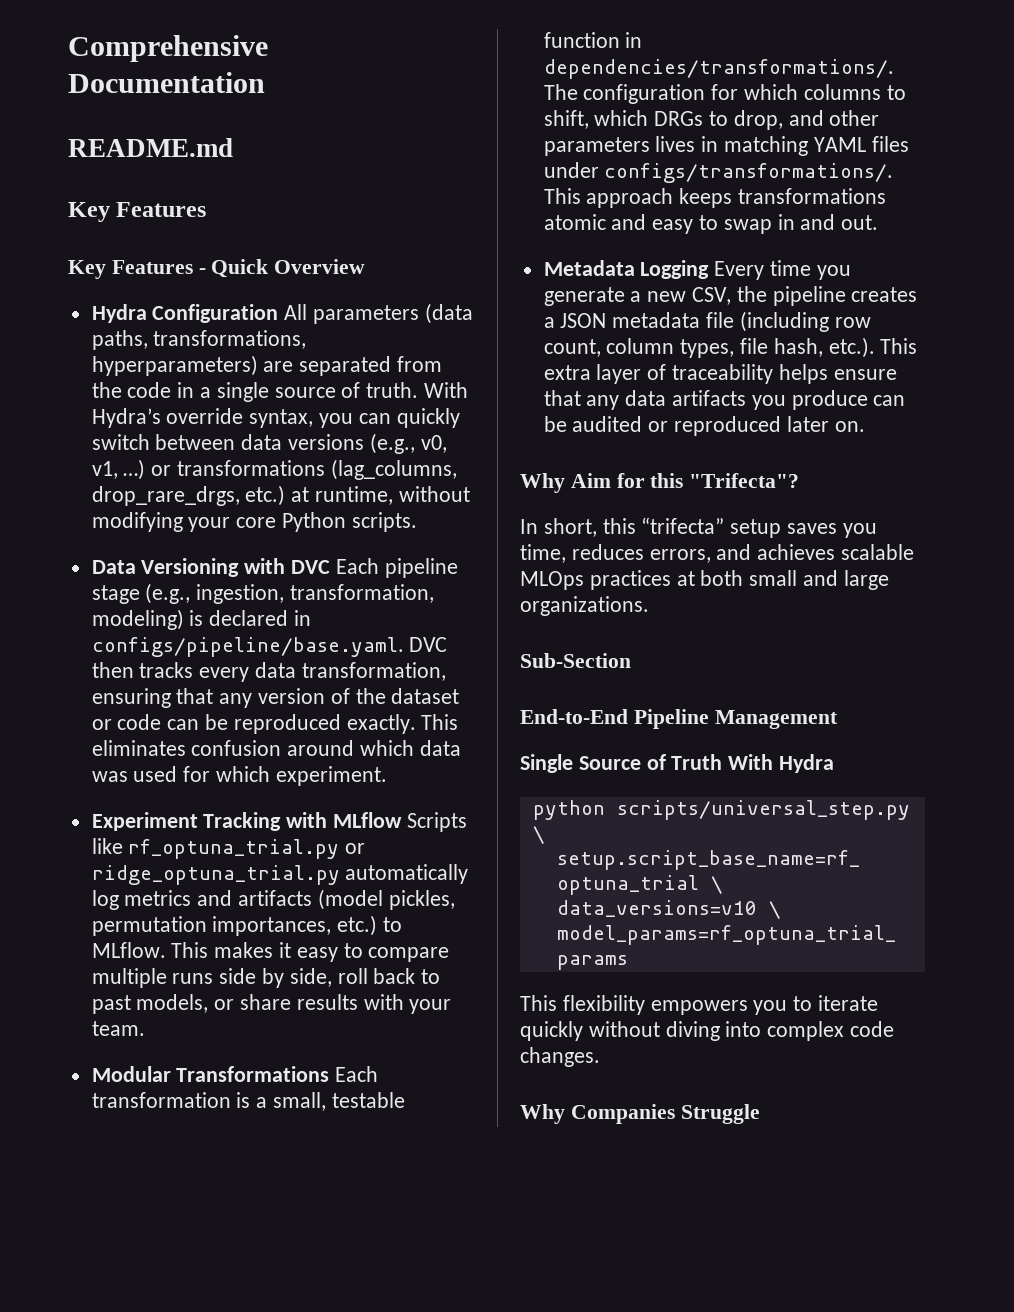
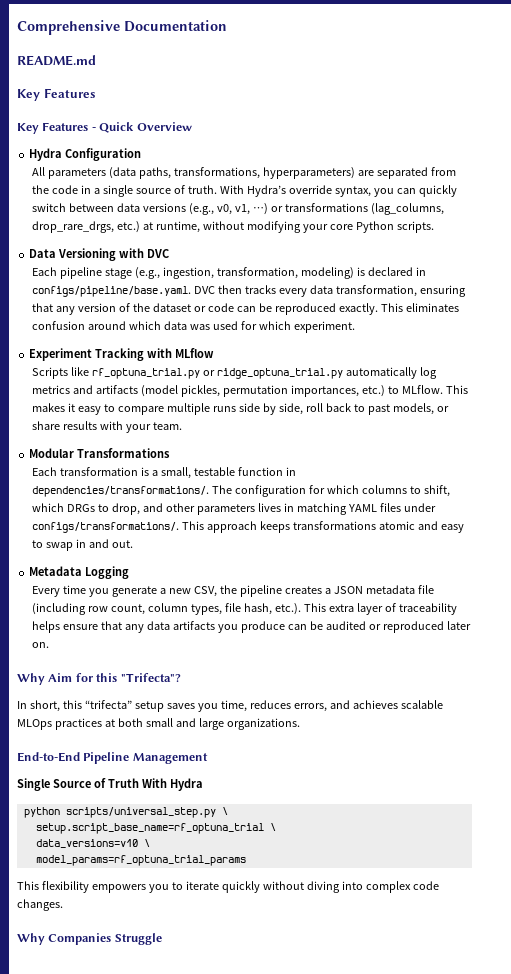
- Hydra Configuration All parameters (data paths, transformations, hyperparameters) are separated from the code in a single source of truth.
+ Hydra Configuration
+ All parameters (data paths, transformations, hyperparameters) are separated from the code in a single source of truth.
- Data Versioning with DVC Each pipeline stage (e.g., ingestion, transformation, modeling) is declared in configs/pipeline/base.yaml. DVC then tracks every data transformation, ensuring that any version of the dataset or code can be reproduced exactly.
+ Data Versioning with DVC
+ Each pipeline stage (e.g., ingestion, transformation, modeling) is declared in configs/pipeline/base.yaml. DVC then tracks every data transformation, ensuring that any version of the dataset or code can be reproduced exactly.
- Experiment Tracking with MLflow Scripts like rf_optuna_trial.py or ridge_optuna_trial.py automatically log metrics and artifacts (model pickles, permutation importances, etc.) to MLflow.
+ Experiment Tracking with MLflow
+ Scripts like rf_optuna_trial.py or ridge_optuna_trial.py automatically log metrics and artifacts (model pickles, permutation importances, etc.) to MLflow.
- Modular Transformations Each transformation is a small, testable function in dependencies/transformations/.
+ Modular Transformations
+ Each transformation is a small, testable function in dependencies/transformations/.
- Metadata Logging Every time you generate a new CSV, the pipeline creates a JSON metadata file (including row count, column types, file hash, etc.). This extra layer of traceability helps ensure that any data artifacts you produce can be audited or reproduced later on.
+ Metadata Logging
+ Every time you generate a new CSV, the pipeline creates a JSON metadata file (including row count, column types, file hash, etc.). This extra layer of traceability helps ensure that any data artifacts you produce can be audited or reproduced later on.
- Sub-Section

